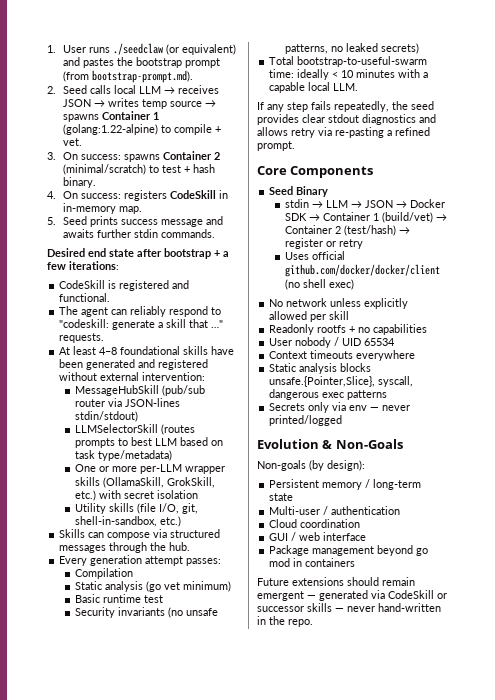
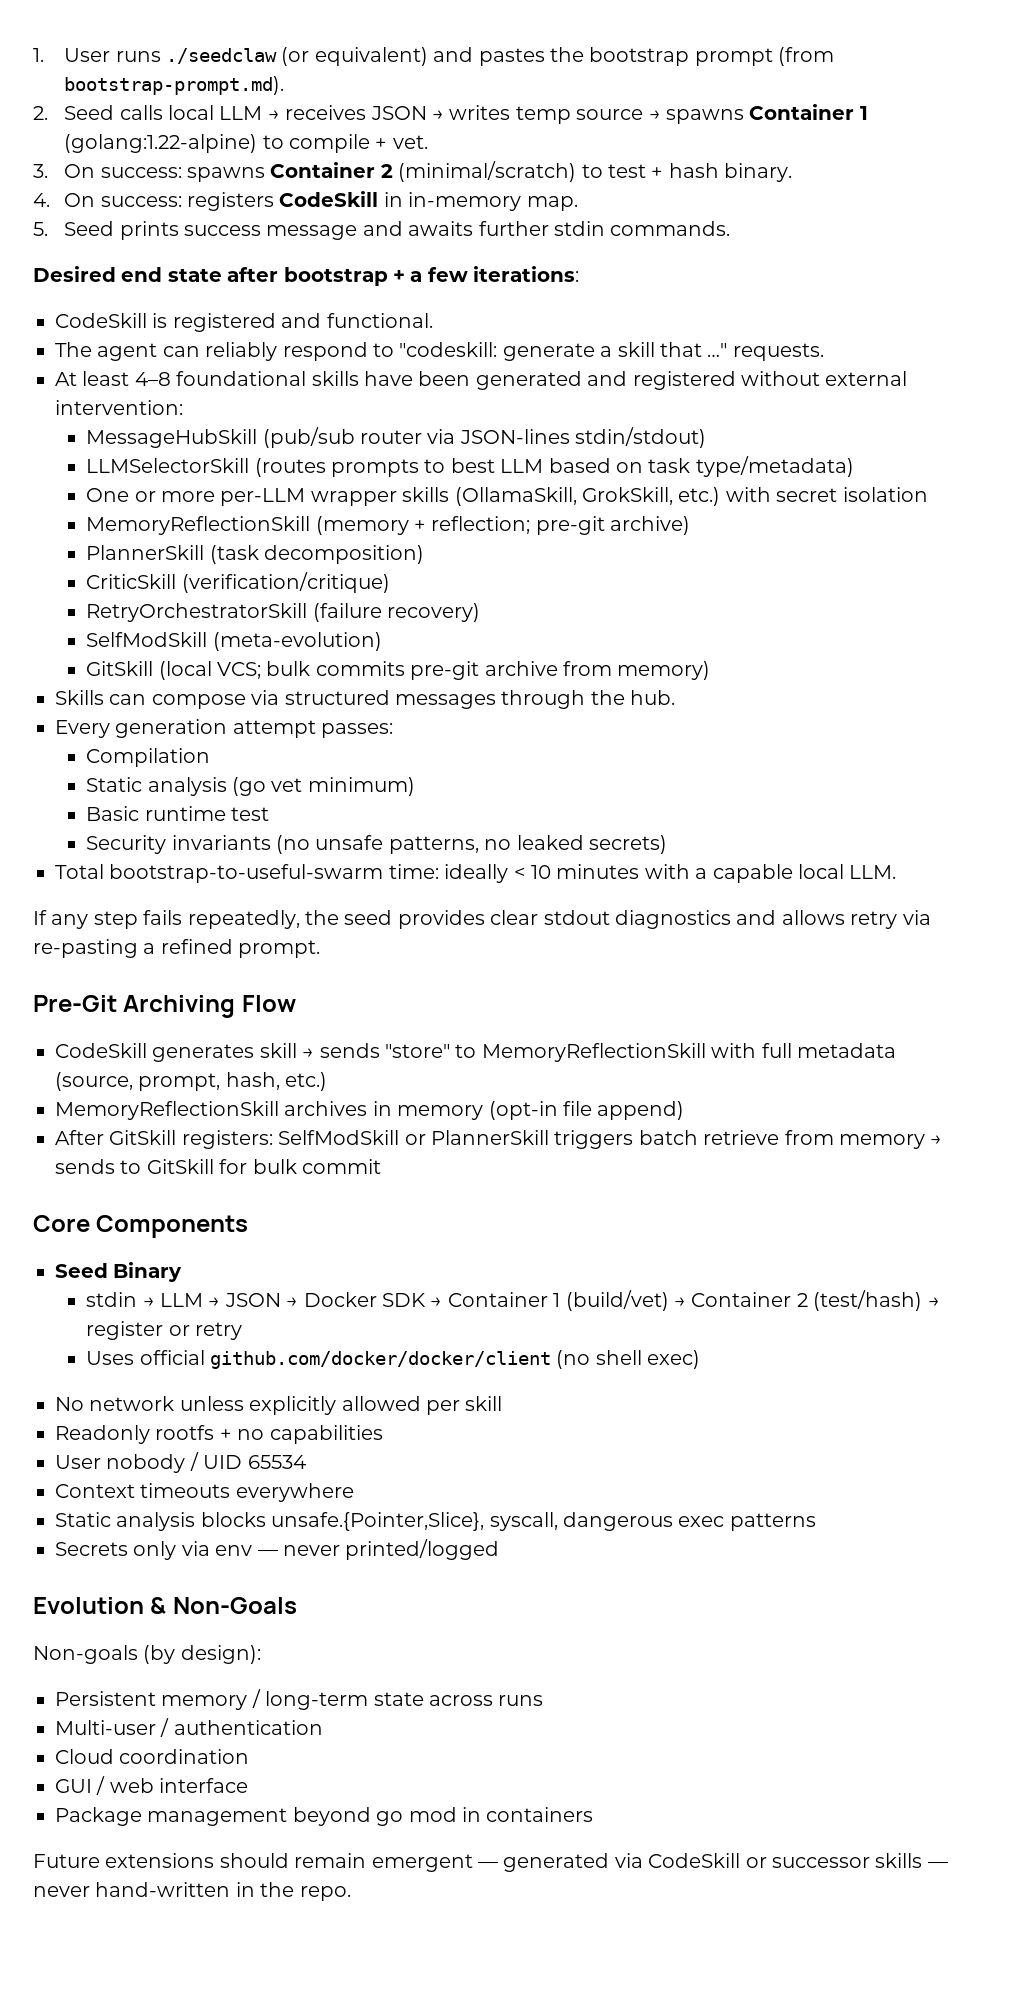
- Utility skills (file I/O, git, shell-in-sandbox, etc.)
+ MemoryReflectionSkill (memory + reflection; pre-git archive)
+ PlannerSkill (task decomposition)
+ CriticSkill (verification/critique)
+ RetryOrchestratorSkill (failure recovery)
+ SelfModSkill (meta-evolution)
+ GitSkill (local VCS; bulk commits pre-git archive from memory)
+ Pre-Git Archiving Flow
+ CodeSkill generates skill → sends "store" to MemoryReflectionSkill with full metadata (source, prompt, hash, etc.)
+ MemoryReflectionSkill archives in memory (opt-in file append)
+ After GitSkill registers: SelfModSkill or PlannerSkill triggers batch retrieve from memory → sends to GitSkill for bulk commit
- Persistent memory / long-term state
+ Persistent memory / long-term state across runs

